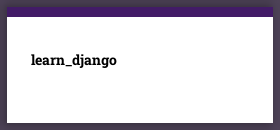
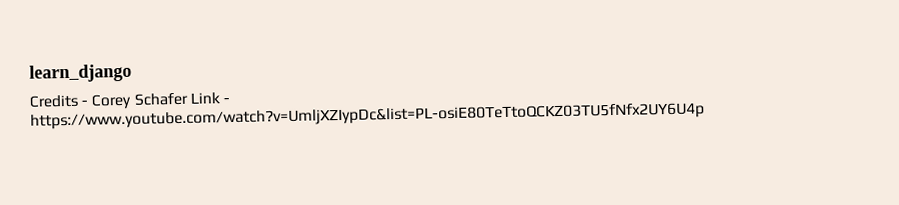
+ Credits - Corey Schafer Link - https://www.youtube.com/watch?v=UmljXZIypDc&list=PL-osiE80TeTtoQCKZ03TU5fNfx2UY6U4p

